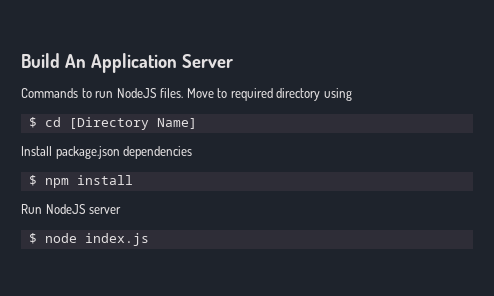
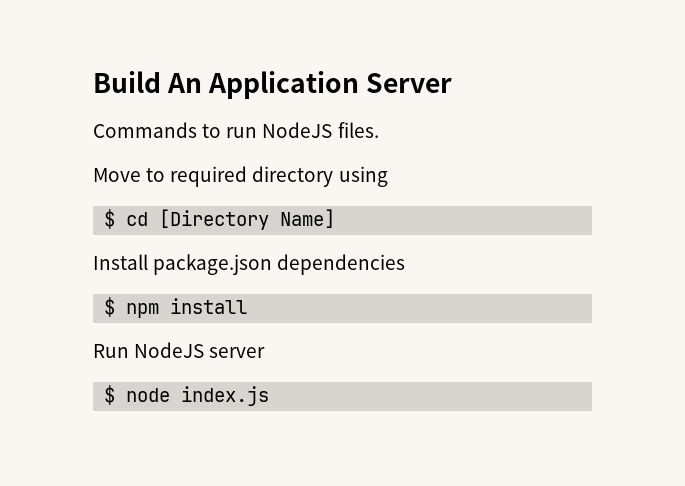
- Commands to run NodeJS files. Move to required directory using
+ Commands to run NodeJS files.
+ Move to required directory using

